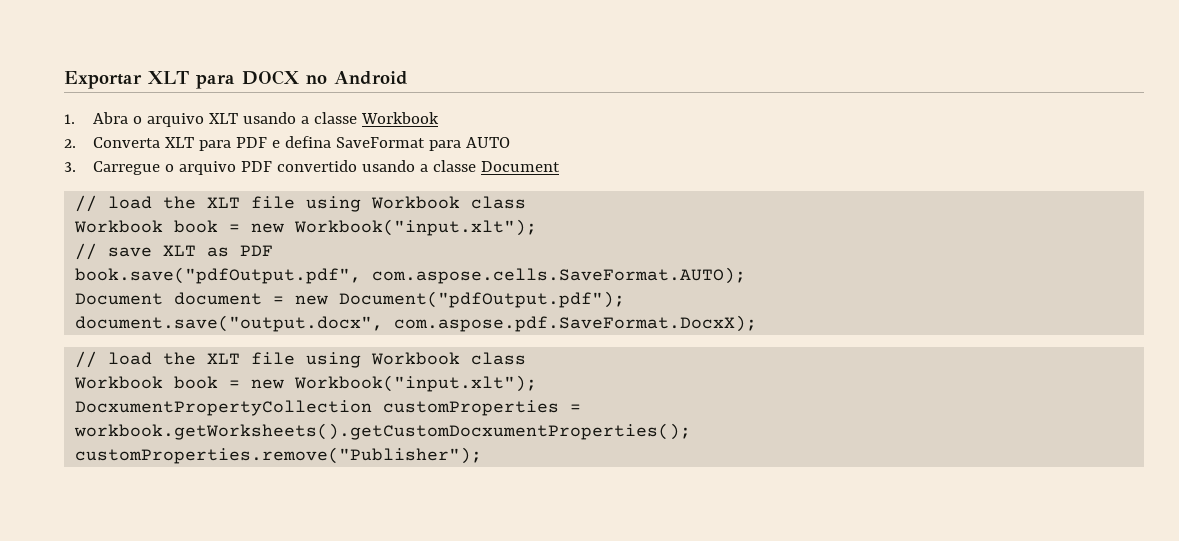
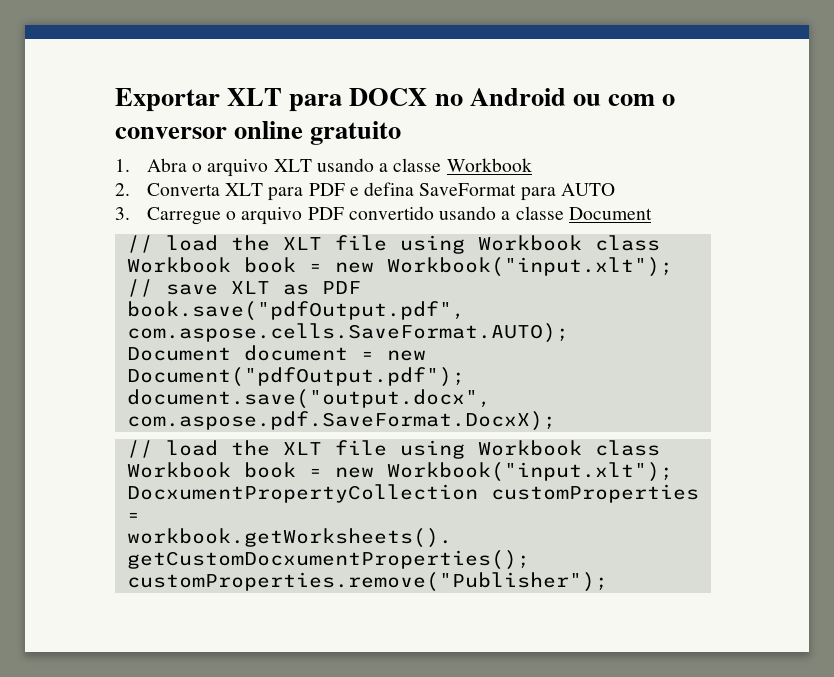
- Exportar XLT para DOCX no Android
+ Exportar XLT para DOCX no Android ou com o conversor online gratuito

